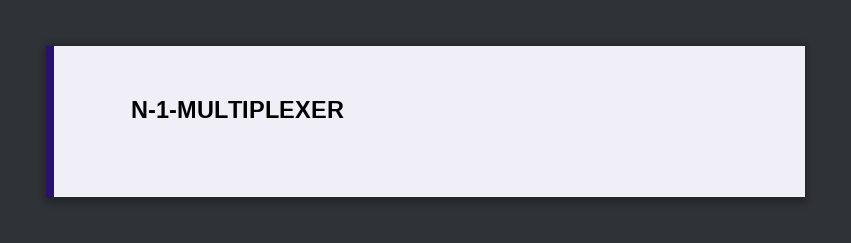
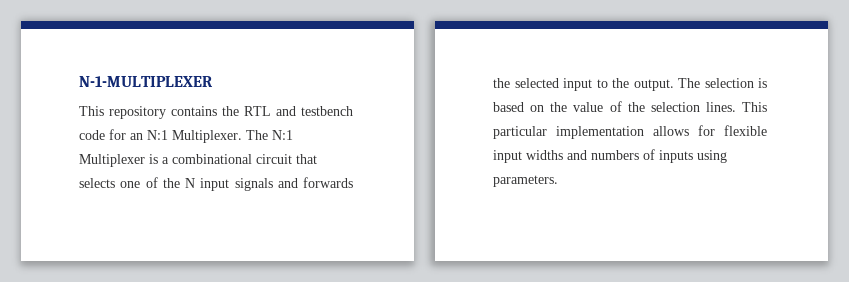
+ This repository contains the RTL and testbench code for an N:1 Multiplexer. The N:1 Multiplexer is a combinational circuit that selects one of the N input signals and forwards the selected input to the output. The selection is based on the value of the selection lines. This particular implementation allows for flexible input widths and numbers of inputs using parameters.

